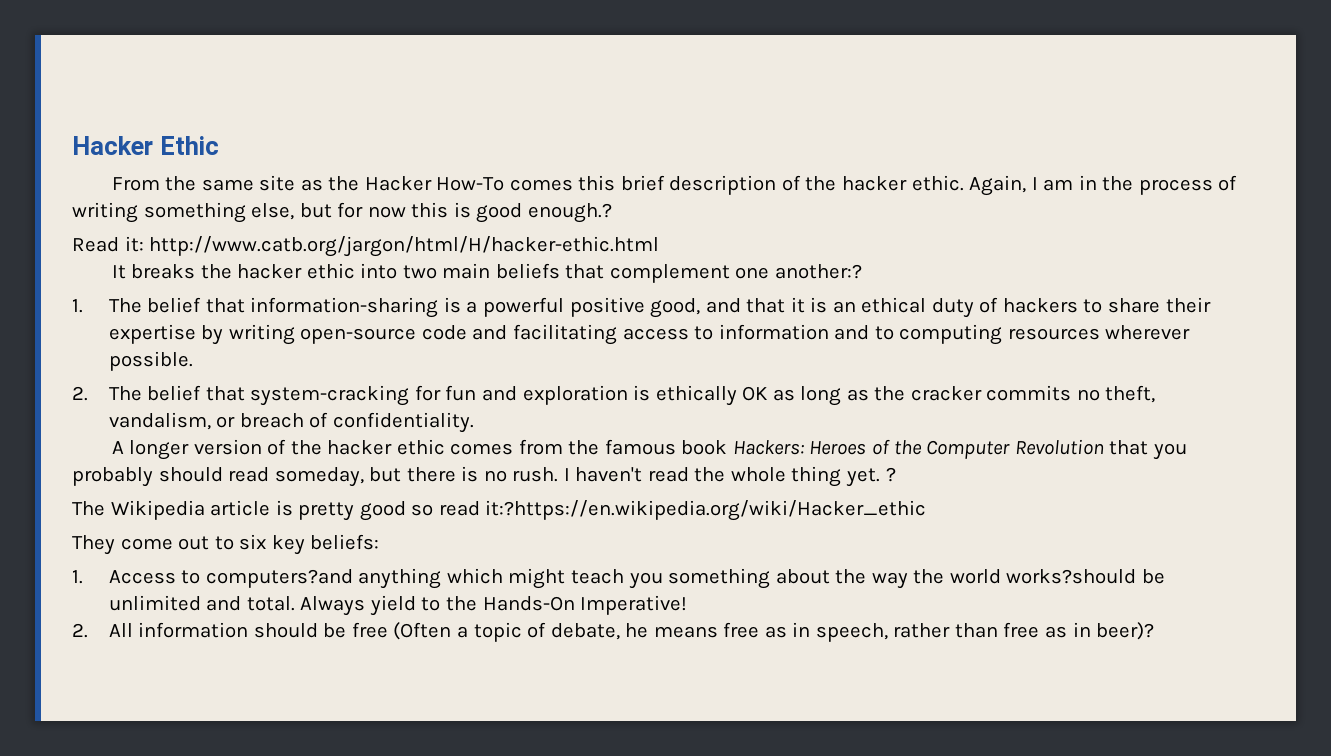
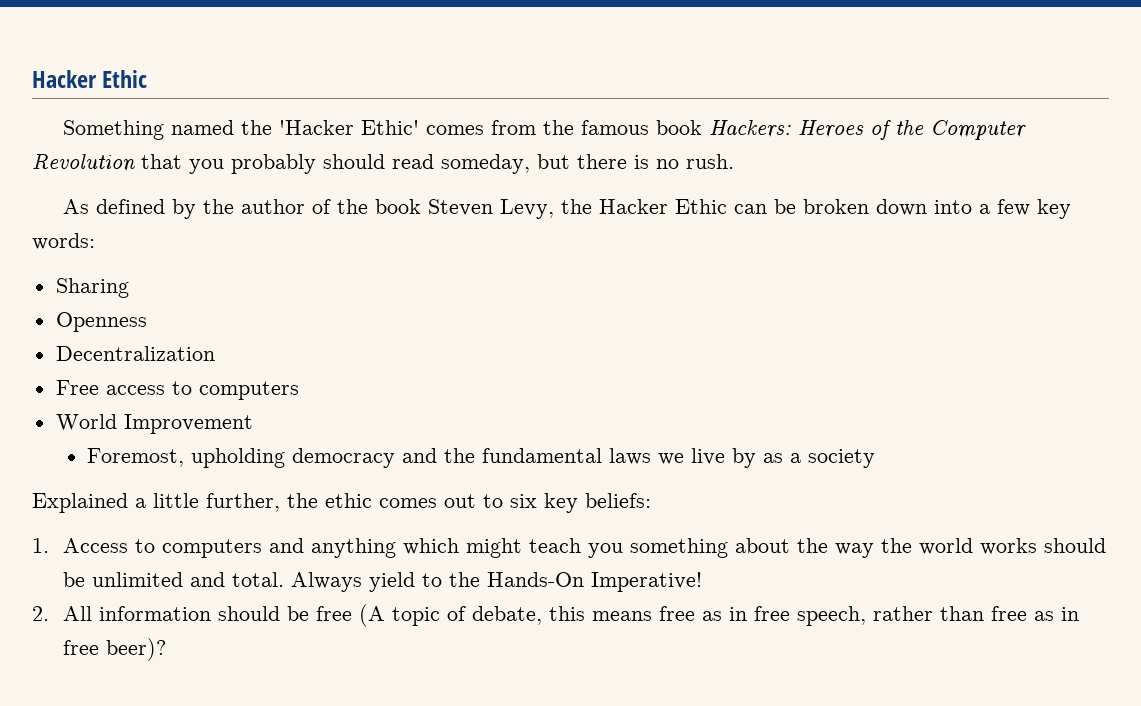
- From the same site as the Hacker How-To comes this brief description of the hacker ethic. Again, I am in the process of writing something else, but for now this is good enough.?
- Read it: http://www.catb.org/jargon/html/H/hacker-ethic.html
- It breaks the hacker ethic into two main beliefs that complement one another:?
- 1. The belief that information-sharing is a powerful positive good, and that it is an ethical duty of hackers to share their expertise by writing open-source code and facilitating access to information and to computing resources wherever possible.
- 2. The belief that system-cracking for fun and exploration is ethically OK as long as the cracker commits no theft, vandalism, or breach of confidentiality.
- A longer version of the hacker ethic comes from the famous book Hackers: Heroes of the Computer Revolution that you probably should read someday, but there is no rush. I haven't read the whole thing yet. ?
- The Wikipedia article is pretty good so read it:?https://en.wikipedia.org/wiki/Hacker_ethic
- They come out to six key beliefs:
+ Something named the 'Hacker Ethic' comes from the famous book Hackers: Heroes of the Computer Revolution that you probably should read someday, but there is no rush.
+ As defined by the author of the book Steven Levy, the Hacker Ethic can be broken down into a few key words:
+ Sharing
+ Openness
+ Decentralization
+ Free access to computers
+ World Improvement
+ Foremost, upholding democracy and the fundamental laws we live by as a society
+ Explained a little further, the ethic comes out to six key beliefs:
- 1. Access to computers?and anything which might teach you something about the way the world works?should be unlimited and total.
+ 1. Access to computers and anything which might teach you something about the way the world works should be unlimited and total.
- 2. All information should be free (Often a topic of debate, he means free as in speech, rather than free as in beer)?
+ 2. All information should be free (A topic of debate, this means free as in free speech, rather than free as in free beer)?

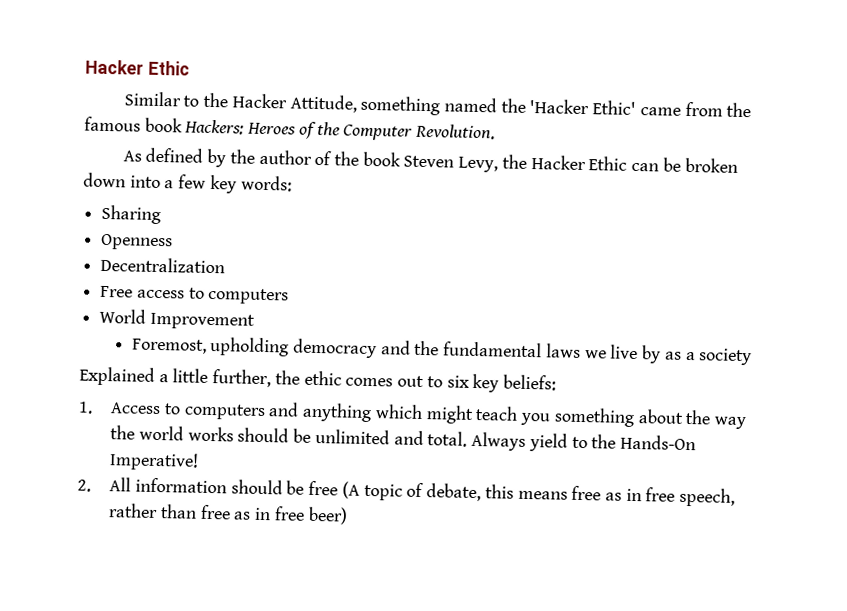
- Something named the 'Hacker Ethic' comes from the famous book Hackers: Heroes of the Computer Revolution that you probably should read someday, but there is no rush.
+ Similar to the Hacker Attitude, something named the 'Hacker Ethic' came from the famous book Hackers: Heroes of the Computer Revolution.
- 2. All information should be free (A topic of debate, this means free as in free speech, rather than free as in free beer)?
+ 2. All information should be free (A topic of debate, this means free as in free speech, rather than free as in free beer)

